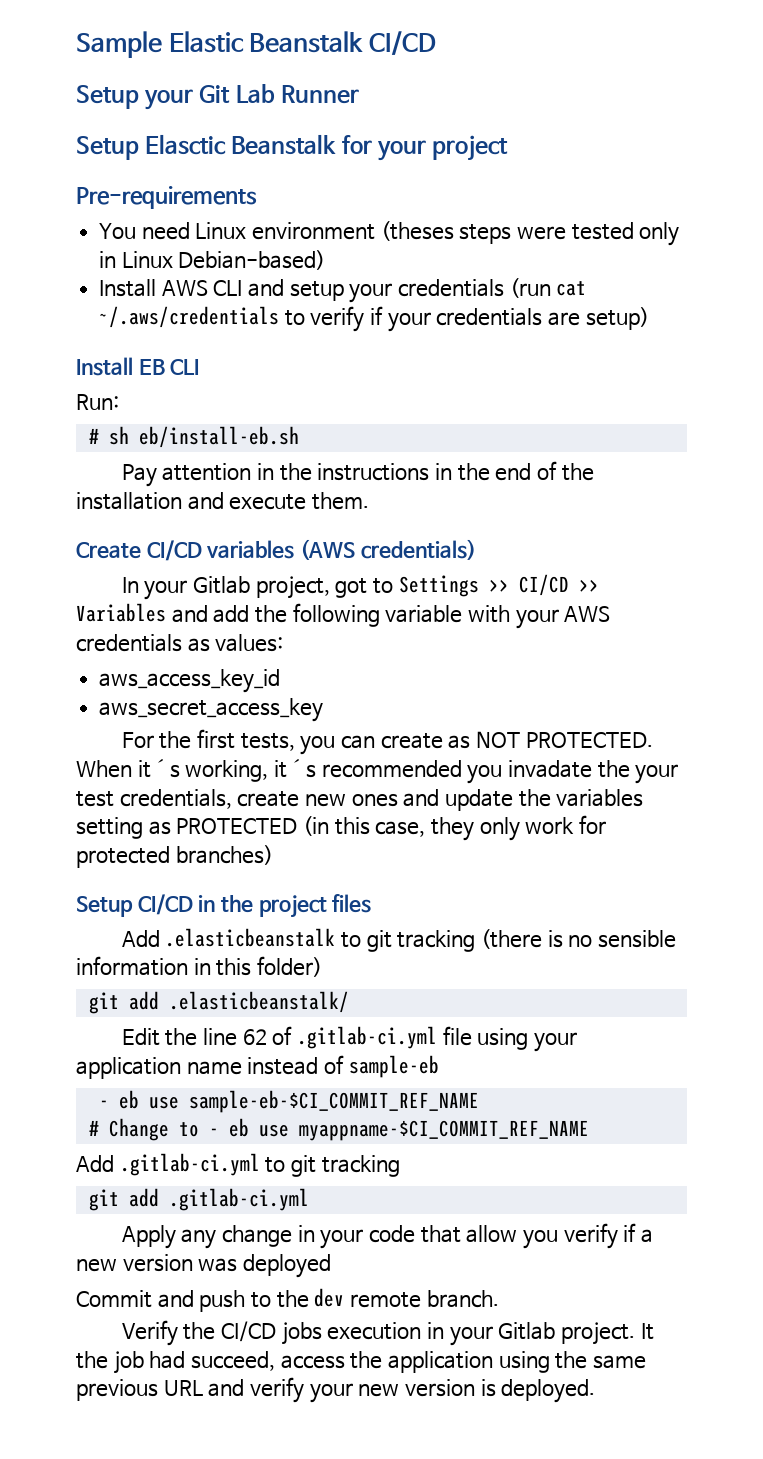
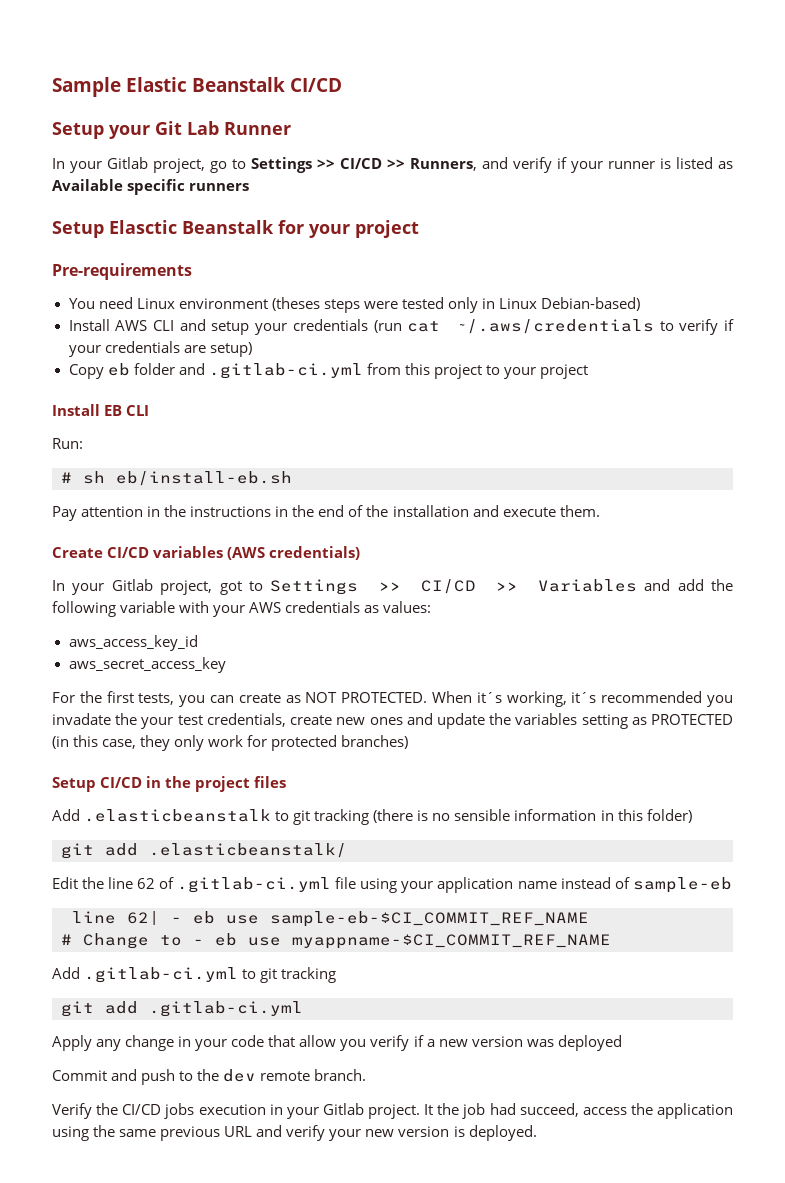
+ In your Gitlab project, go to Settings >> CI/CD >> Runners, and verify if your runner is listed as Available specific runners
+ Copy eb folder and .gitlab-ci.yml from this project to your project
- - eb use sample-eb-$CI_COMMIT_REF_NAME
+ line 62| - eb use sample-eb-$CI_COMMIT_REF_NAME

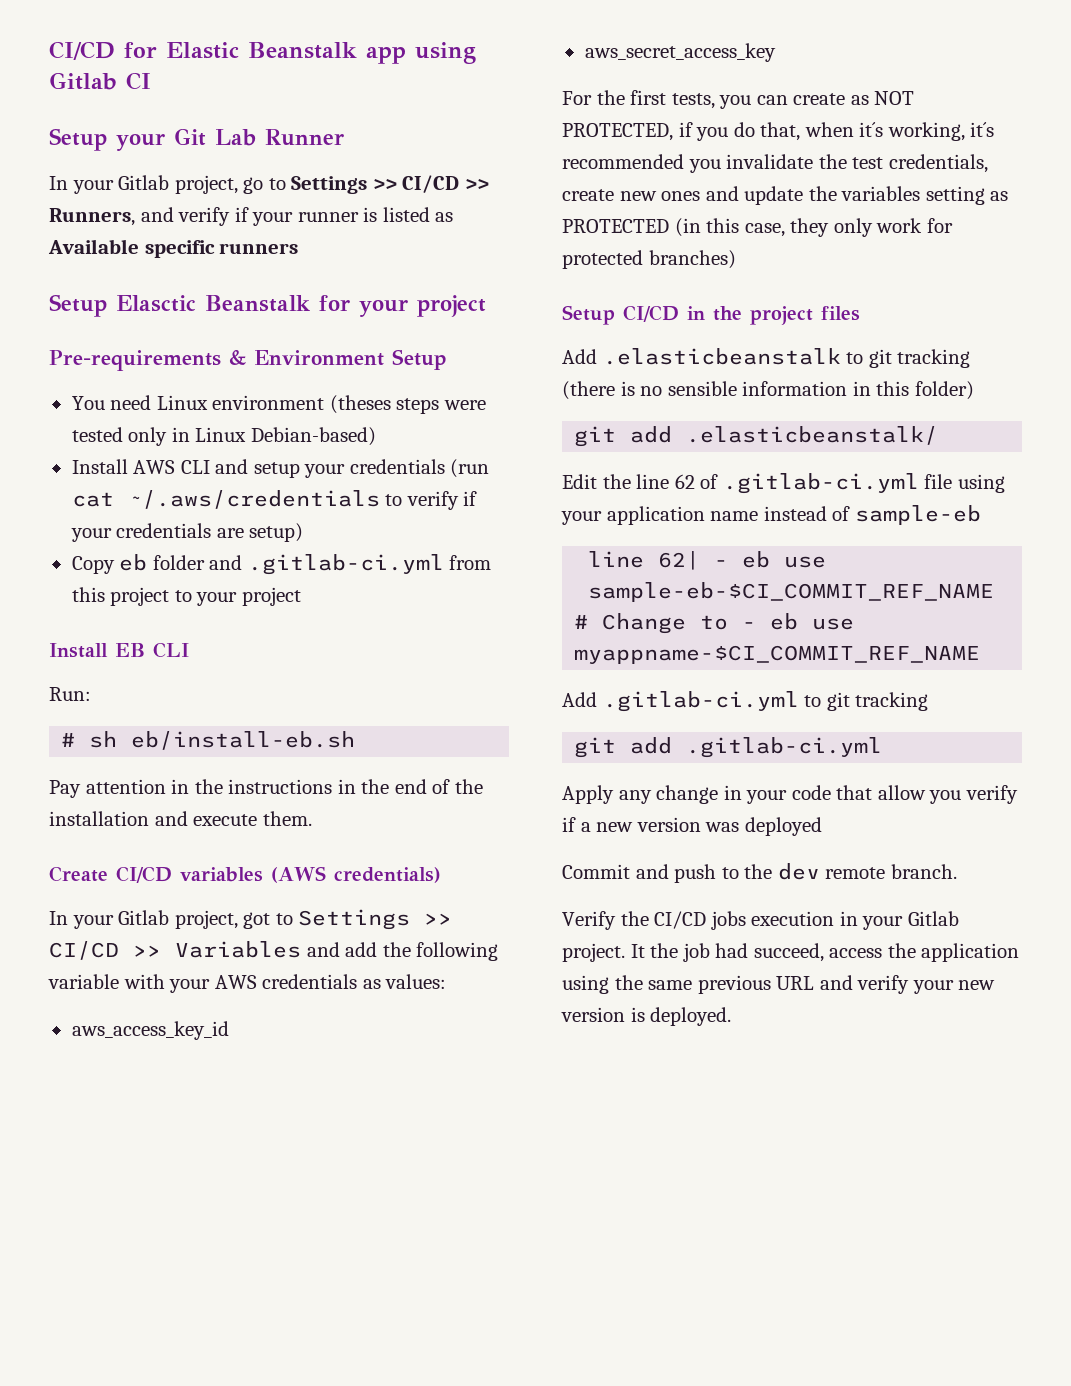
- Sample Elastic Beanstalk CI/CD
+ CI/CD for Elastic Beanstalk app using Gitlab CI
- Pre-requirements
+ Pre-requirements & Environment Setup
- For the first tests, you can create as NOT PROTECTED. When it´s working, it´s recommended you invadate the your test credentials, create new ones and update the variables setting as PROTECTED (in this case, they only work for protected branches)
+ For the first tests, you can create as NOT PROTECTED, if you do that, when it´s working, it´s recommended you invalidate the test credentials, create new ones and update the variables setting as PROTECTED (in this case, they only work for protected branches)

